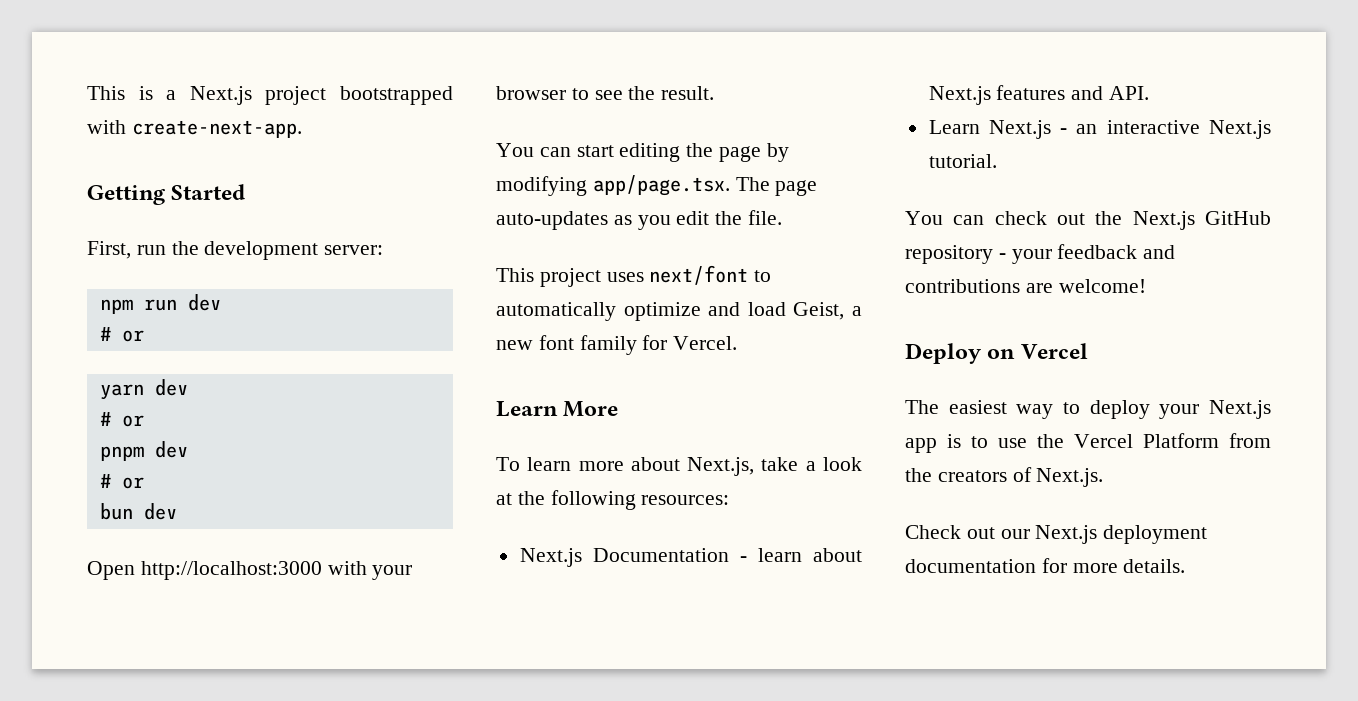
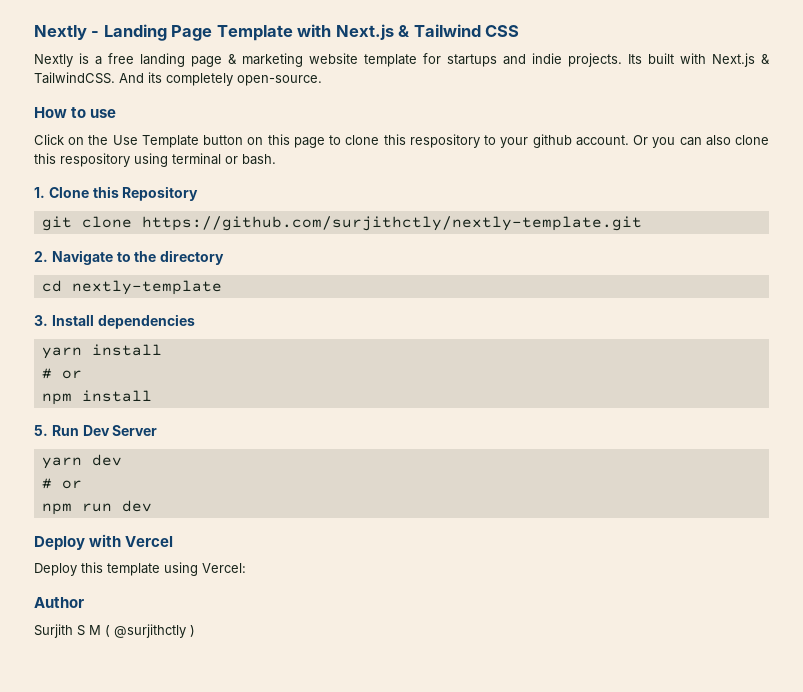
- This is a Next.js project bootstrapped with create-next-app.
- Getting Started
- First, run the development server:
- npm run dev
+ Nextly - Landing Page Template with Next.js & Tailwind CSS
+ Nextly is a free landing page & marketing website template for startups and indie projects. Its built with Next.js & TailwindCSS. And its completely open-source.
+ How to use
+ Click on the Use Template button on this page to clone this respository to your github account. Or you can also clone this respository using terminal or bash.
+ 1. Clone this Repository
+ git clone https://github.com/surjithctly/nextly-template.git
+ 2. Navigate to the directory
+ cd nextly-template
+ 3. Install dependencies
+ yarn install
  # or
+ npm install
+ 5. Run Dev Server
- pnpm dev
- # or
- bun dev
- Open http://localhost:3000 with your browser to see the result.
- You can start editing the page by modifying app/page.tsx. The page auto-updates as you edit the file.
- This project uses next/font to automatically optimize and load Geist, a new font family for Vercel.
- Learn More
- To learn more about Next.js, take a look at the following resources:
- Next.js Documentation - learn about Next.js features and API.
- Learn Next.js - an interactive Next.js tutorial.
- You can check out the Next.js GitHub repository - your feedback and contributions are welcome!
- Deploy on Vercel
- The easiest way to deploy your Next.js app is to use the Vercel Platform from the creators of Next.js.
- Check out our Next.js deployment documentation for more details.
+ npm run dev
+ Deploy with Vercel
+ Deploy this template using Vercel:
+ Author
+ Surjith S M ( @surjithctly )

